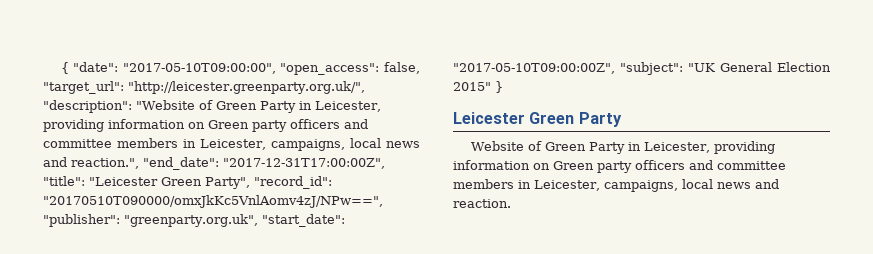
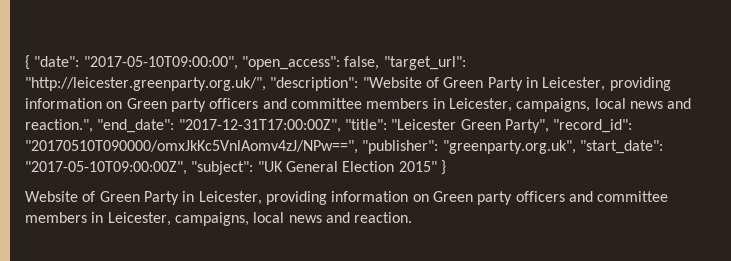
- Leicester Green Party

